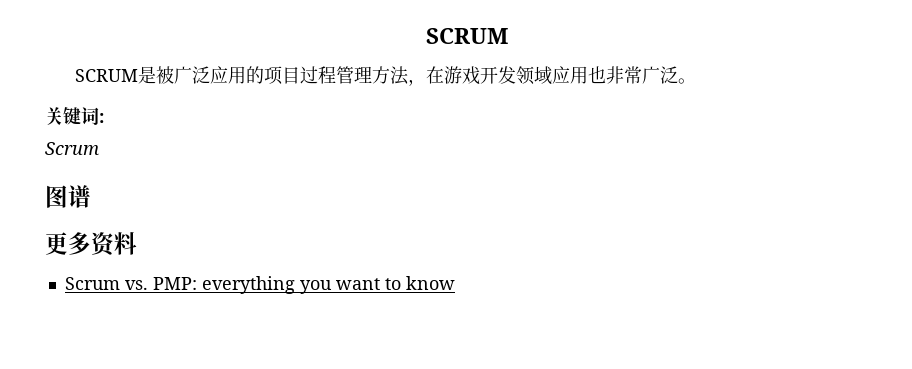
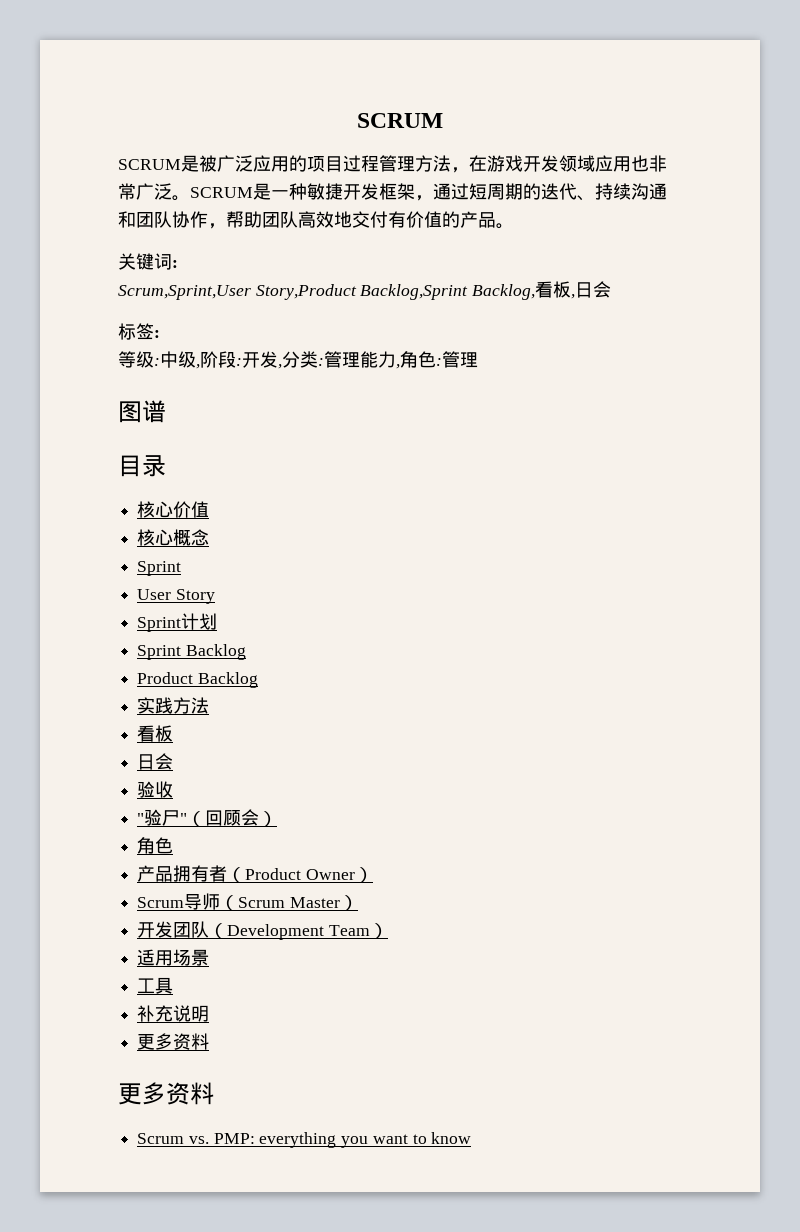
- SCRUM是被广泛应用的项目过程管理方法，在游戏开发领域应用也非常广泛。
+ SCRUM是被广泛应用的项目过程管理方法，在游戏开发领域应用也非常广泛。SCRUM是一种敏捷开发框架，通过短周期的迭代、持续沟通和团队协作，帮助团队高效地交付有价值的产品。
  关键词:
- Scrum
+ Scrum,Sprint,User Story,Product Backlog,Sprint Backlog,看板,日会
+ 标签:
+ 等级:中级,阶段:开发,分类:管理能力,角色:管理
  图谱
+ 目录
+ 核心价值
+ 核心概念
+ Sprint
+ User Story
+ Sprint计划
+ Sprint Backlog
+ Product Backlog
+ 实践方法
+ 看板
+ 日会
+ 验收
+ "验尸"（回顾会）
+ 角色
+ 产品拥有者（Product Owner）
+ Scrum导师（Scrum Master）
+ 开发团队（Development Team）
+ 适用场景
+ 工具
+ 补充说明
+ 更多资料

